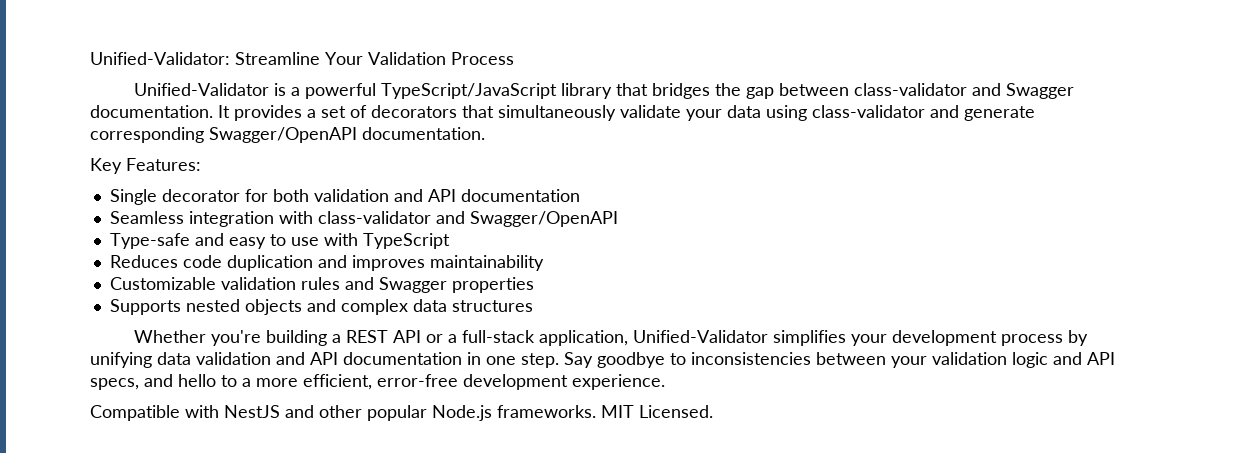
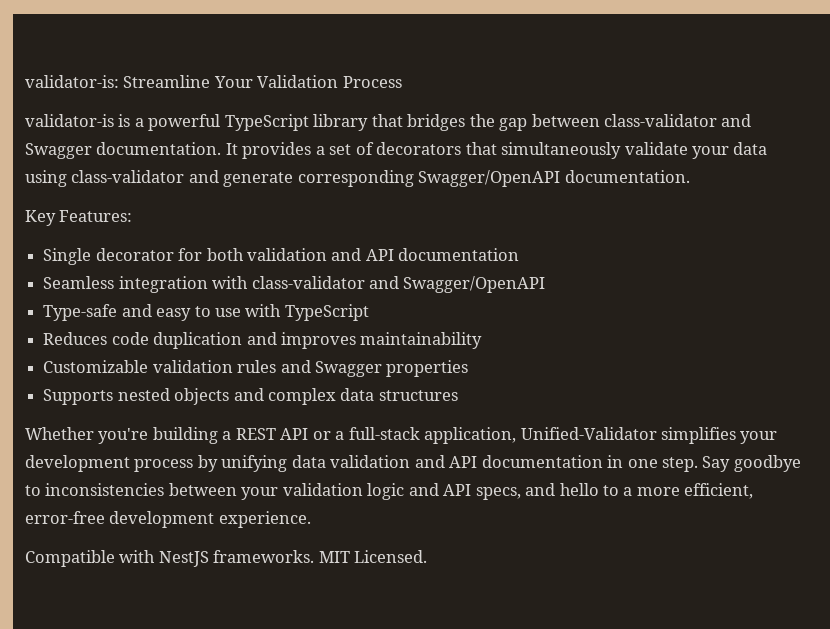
- Unified-Validator: Streamline Your Validation Process
+ validator-is: Streamline Your Validation Process
- Unified-Validator is a powerful TypeScript/JavaScript library that bridges the gap between class-validator and Swagger documentation.
+ validator-is is a powerful TypeScript library that bridges the gap between class-validator and Swagger documentation.
- Compatible with NestJS and other popular Node.js frameworks.
+ Compatible with NestJS frameworks.

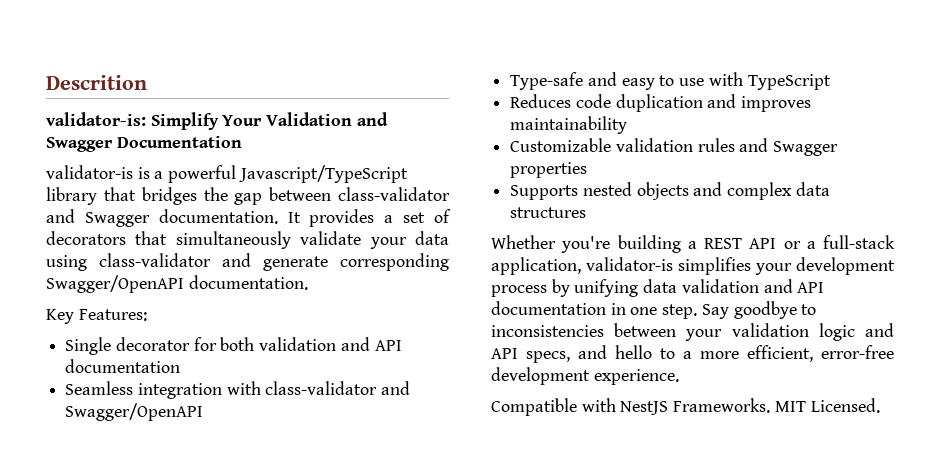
- validator-is: Streamline Your Validation Process
+ Descrition
+ validator-is: Simplify Your Validation and Swagger Documentation
- validator-is is a powerful TypeScript library that bridges the gap between class-validator and Swagger documentation.
+ validator-is is a powerful Javascript/TypeScript library that bridges the gap between class-validator and Swagger documentation.
- Whether you're building a REST API or a full-stack application, Unified-Validator simplifies your development process by unifying data validation and API documentation in one step.
+ Whether you're building a REST API or a full-stack application, validator-is simplifies your development process by unifying data validation and API documentation in one step.
- Compatible with NestJS frameworks.
+ Compatible with NestJS Frameworks.

